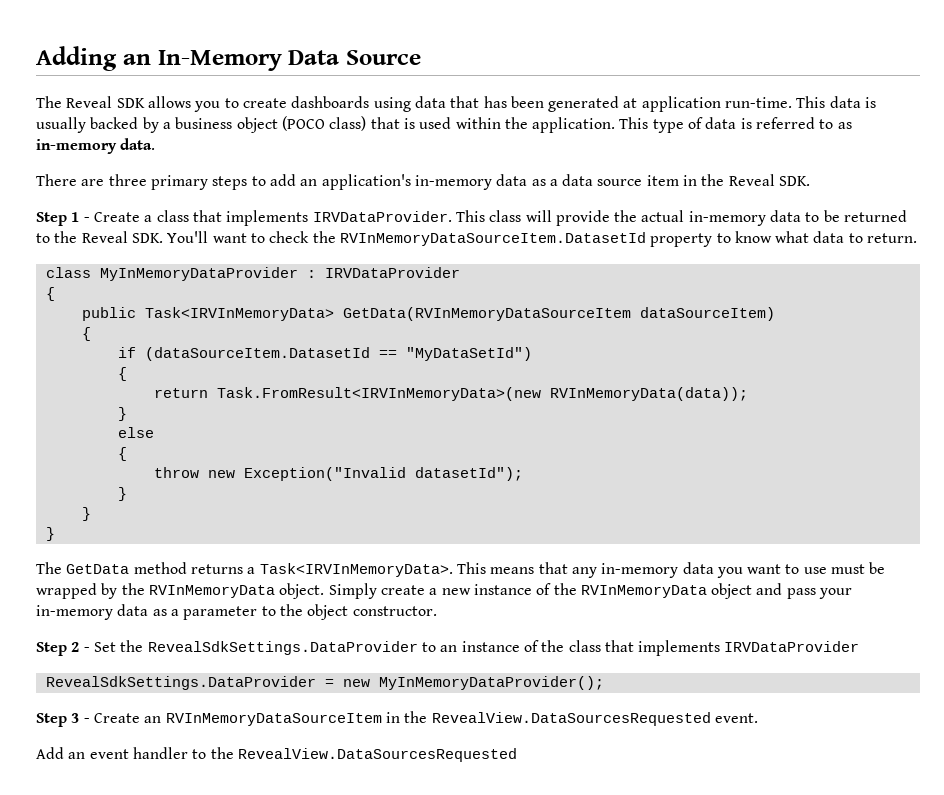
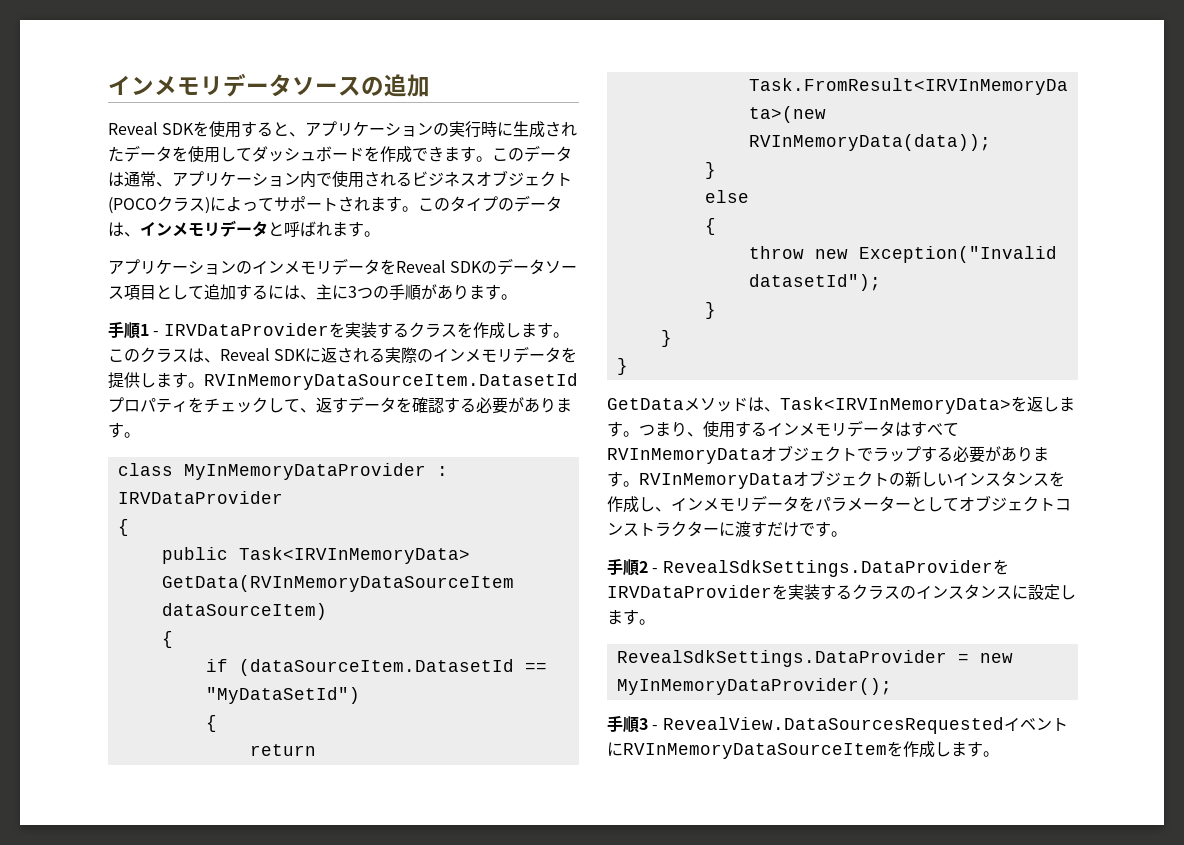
- Adding an In-Memory Data Source
- The Reveal SDK allows you to create dashboards using data that has been generated at application run-time. This data is usually backed by a business object (POCO class) that is used within the application. This type of data is referred to as in-memory data.
- There are three primary steps to add an application's in-memory data as a data source item in the Reveal SDK.
- Step 1 - Create a class that implements IRVDataProvider. This class will provide the actual in-memory data to be returned to the Reveal SDK. You'll want to check the RVInMemoryDataSourceItem.DatasetId property to know what data to return.
+ インメモリデータソースの追加
+ Reveal SDKを使用すると、アプリケーションの実行時に生成されたデータを使用してダッシュボードを作成できます。このデータは通常、アプリケーション内で使用されるビジネスオブジェクト(POCOクラス)によってサポートされます。このタイプのデータは、インメモリデータと呼ばれます。
+ アプリケーションのインメモリデータをReveal SDKのデータソース項目として追加するには、主に3つの手順があります。
+ 手順1 - IRVDataProviderを実装するクラスを作成します。このクラスは、Reveal SDKに返される実際のインメモリデータを提供します。RVInMemoryDataSourceItem.DatasetIdプロパティをチェックして、返すデータを確認する必要があります。
- The GetData method returns a Task<IRVInMemoryData>. This means that any in-memory data you want to use must be wrapped by the RVInMemoryData object. Simply create a new instance of the RVInMemoryData object and pass your in-memory data as a parameter to the object constructor.
- Step 2 - Set the RevealSdkSettings.DataProvider to an instance of the class that implements IRVDataProvider
+ GetDataメソッドは、Task<IRVInMemoryData>を返します。つまり、使用するインメモリデータはすべてRVInMemoryDataオブジェクトでラップする必要があります。RVInMemoryDataオブジェクトの新しいインスタンスを作成し、インメモリデータをパラメーターとしてオブジェクトコンストラクターに渡すだけです。
+ 手順2 - RevealSdkSettings.DataProviderをIRVDataProviderを実装するクラスのインスタンスに設定します。
- Step 3 - Create an RVInMemoryDataSourceItem in the RevealView.DataSourcesRequested event.
- Add an event handler to the RevealView.DataSourcesRequested
+ 手順3 - RevealView.DataSourcesRequestedイベントにRVInMemoryDataSourceItemを作成します。

